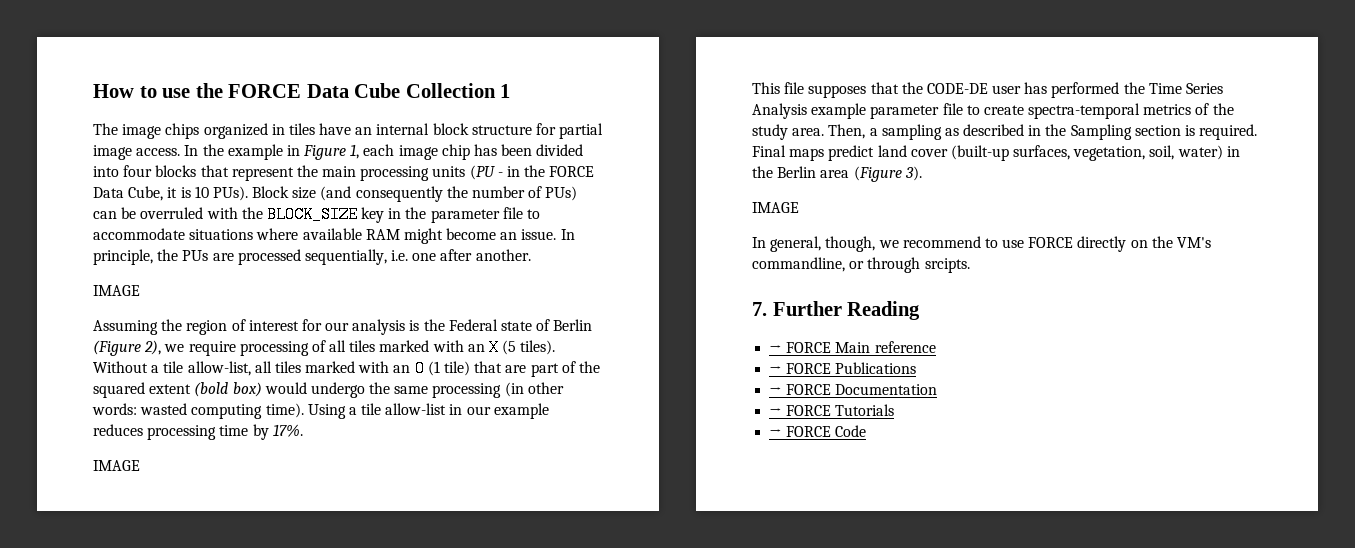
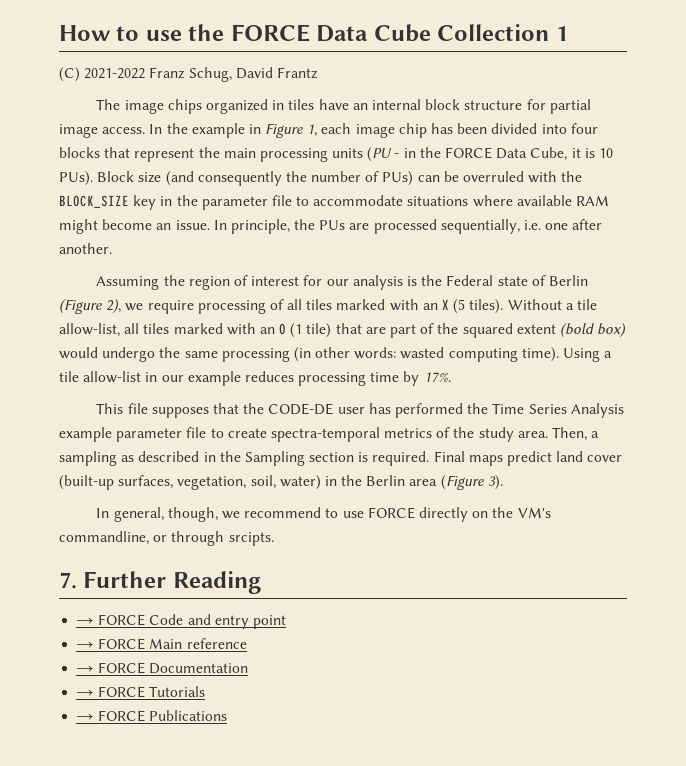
+ (C) 2021-2022 Franz Schug, David Frantz
  In principle, the PUs are processed sequentially, i.e. one after another.
- IMAGE
  Using a tile allow-list in our example reduces processing time by 17%.
- IMAGE
  Final maps predict land cover (built-up surfaces, vegetation, soil, water) in the Berlin area (Figure 3).
- IMAGE
+ → FORCE Code and entry point
  → FORCE Main reference
- → FORCE Publications
- → FORCE Code
+ → FORCE Publications

